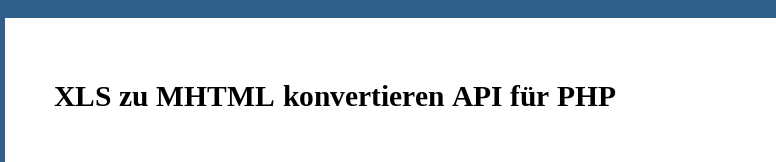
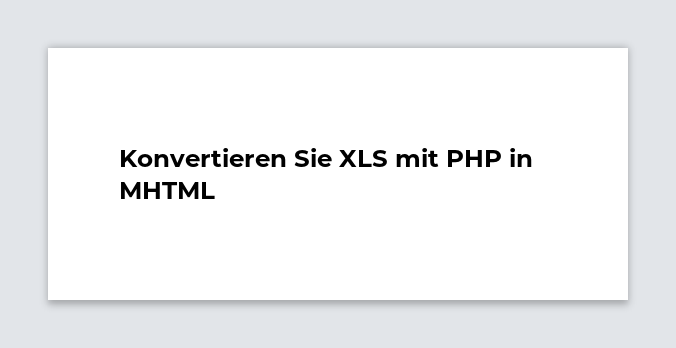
- XLS zu MHTML konvertieren API für PHP
+ Konvertieren Sie XLS mit PHP in MHTML

